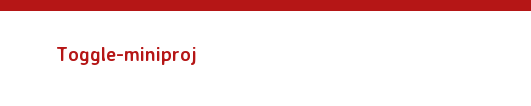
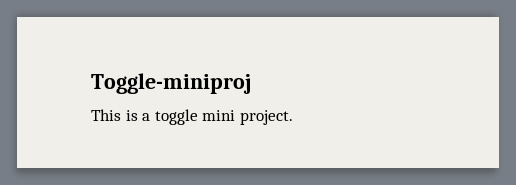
+ This is a toggle mini project.

